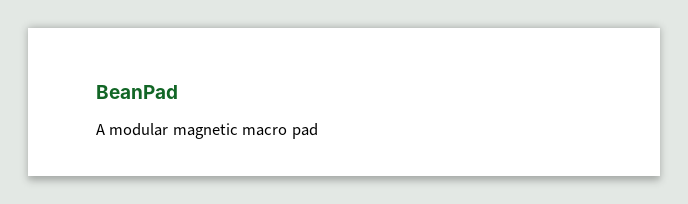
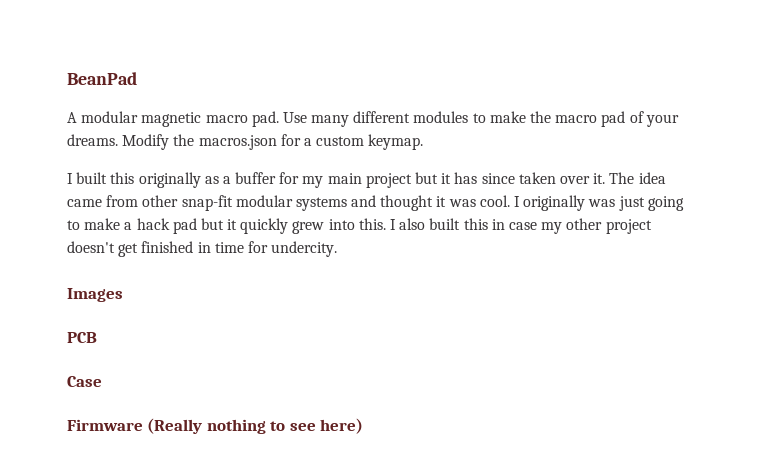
- A modular magnetic macro pad
+ A modular magnetic macro pad. Use many different modules to make the macro pad of your dreams. Modify the macros.json for a custom keymap.
+ I built this originally as a buffer for my main project but it has since taken over it. The idea came from other snap-fit modular systems and thought it was cool. I originally was just going to make a hack pad but it quickly grew into this. I also built this in case my other project doesn't get finished in time for undercity.
+ Images
+ PCB
+ Case
+ Firmware (Really nothing to see here)

